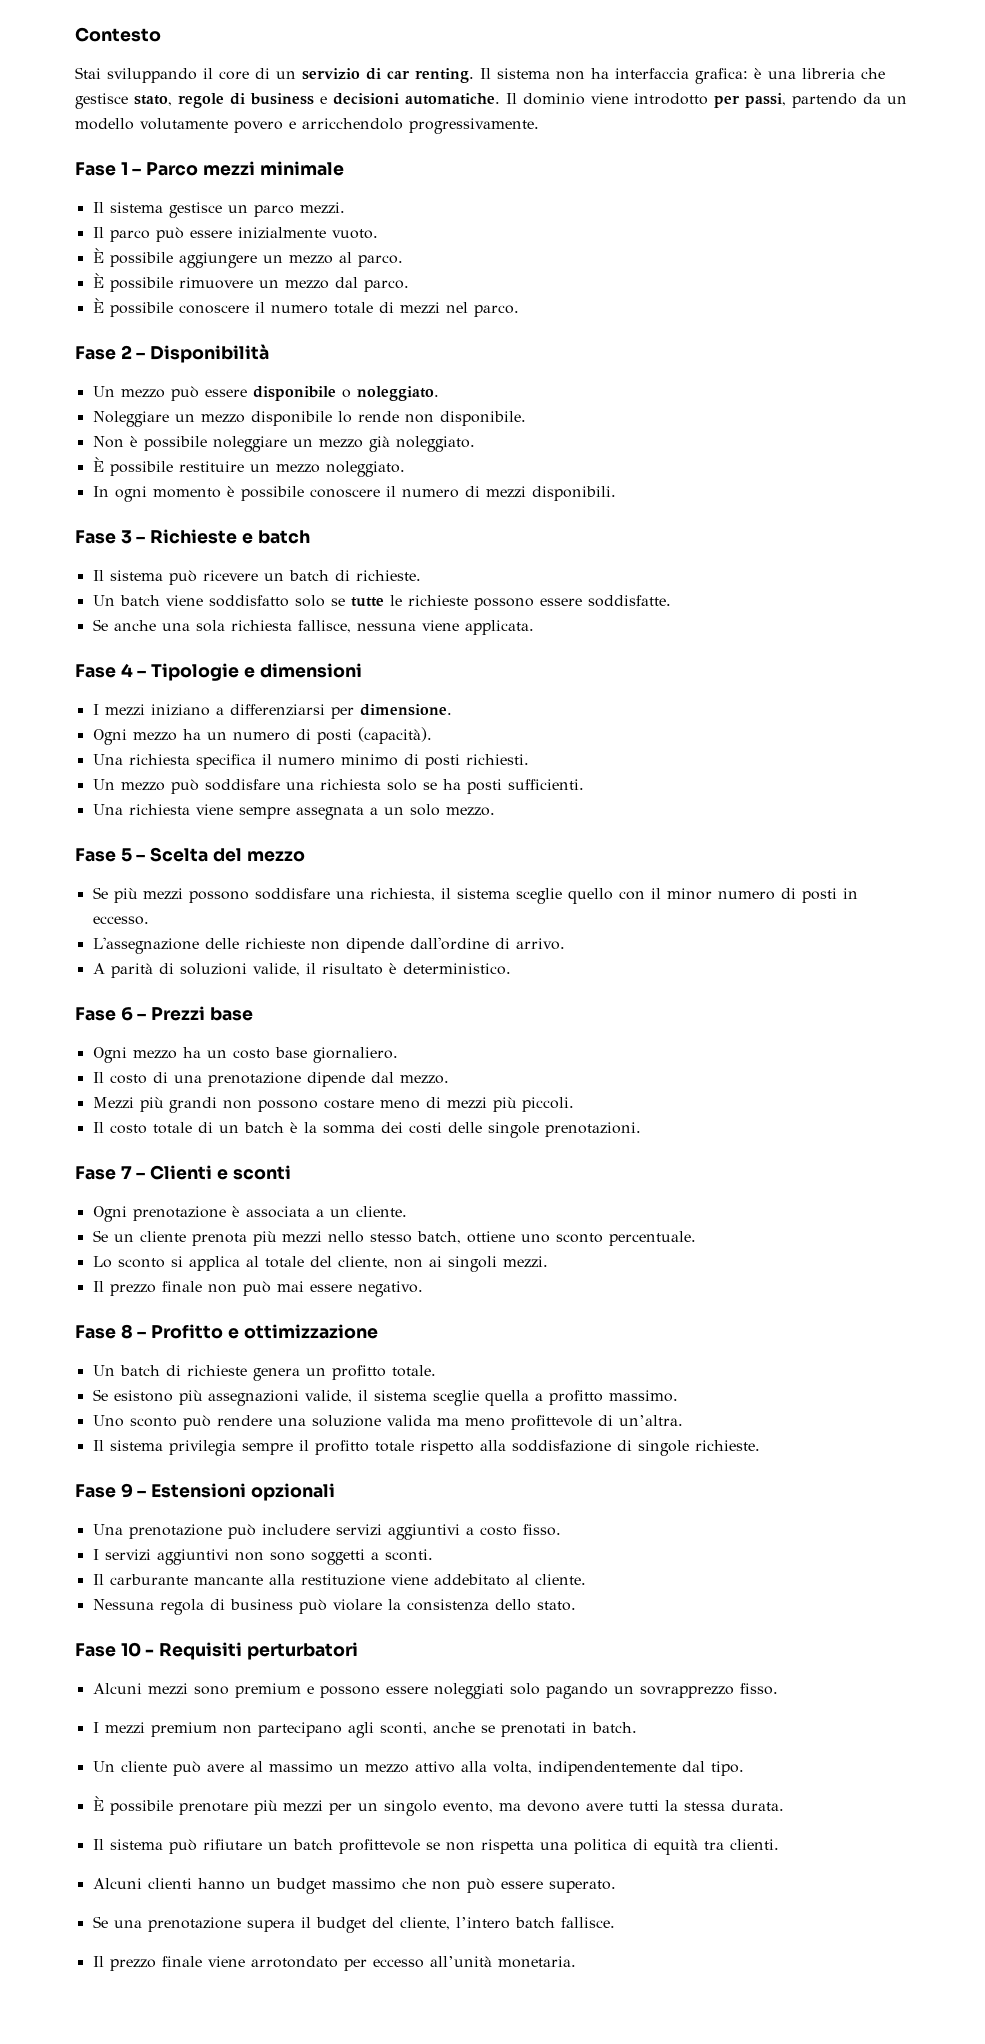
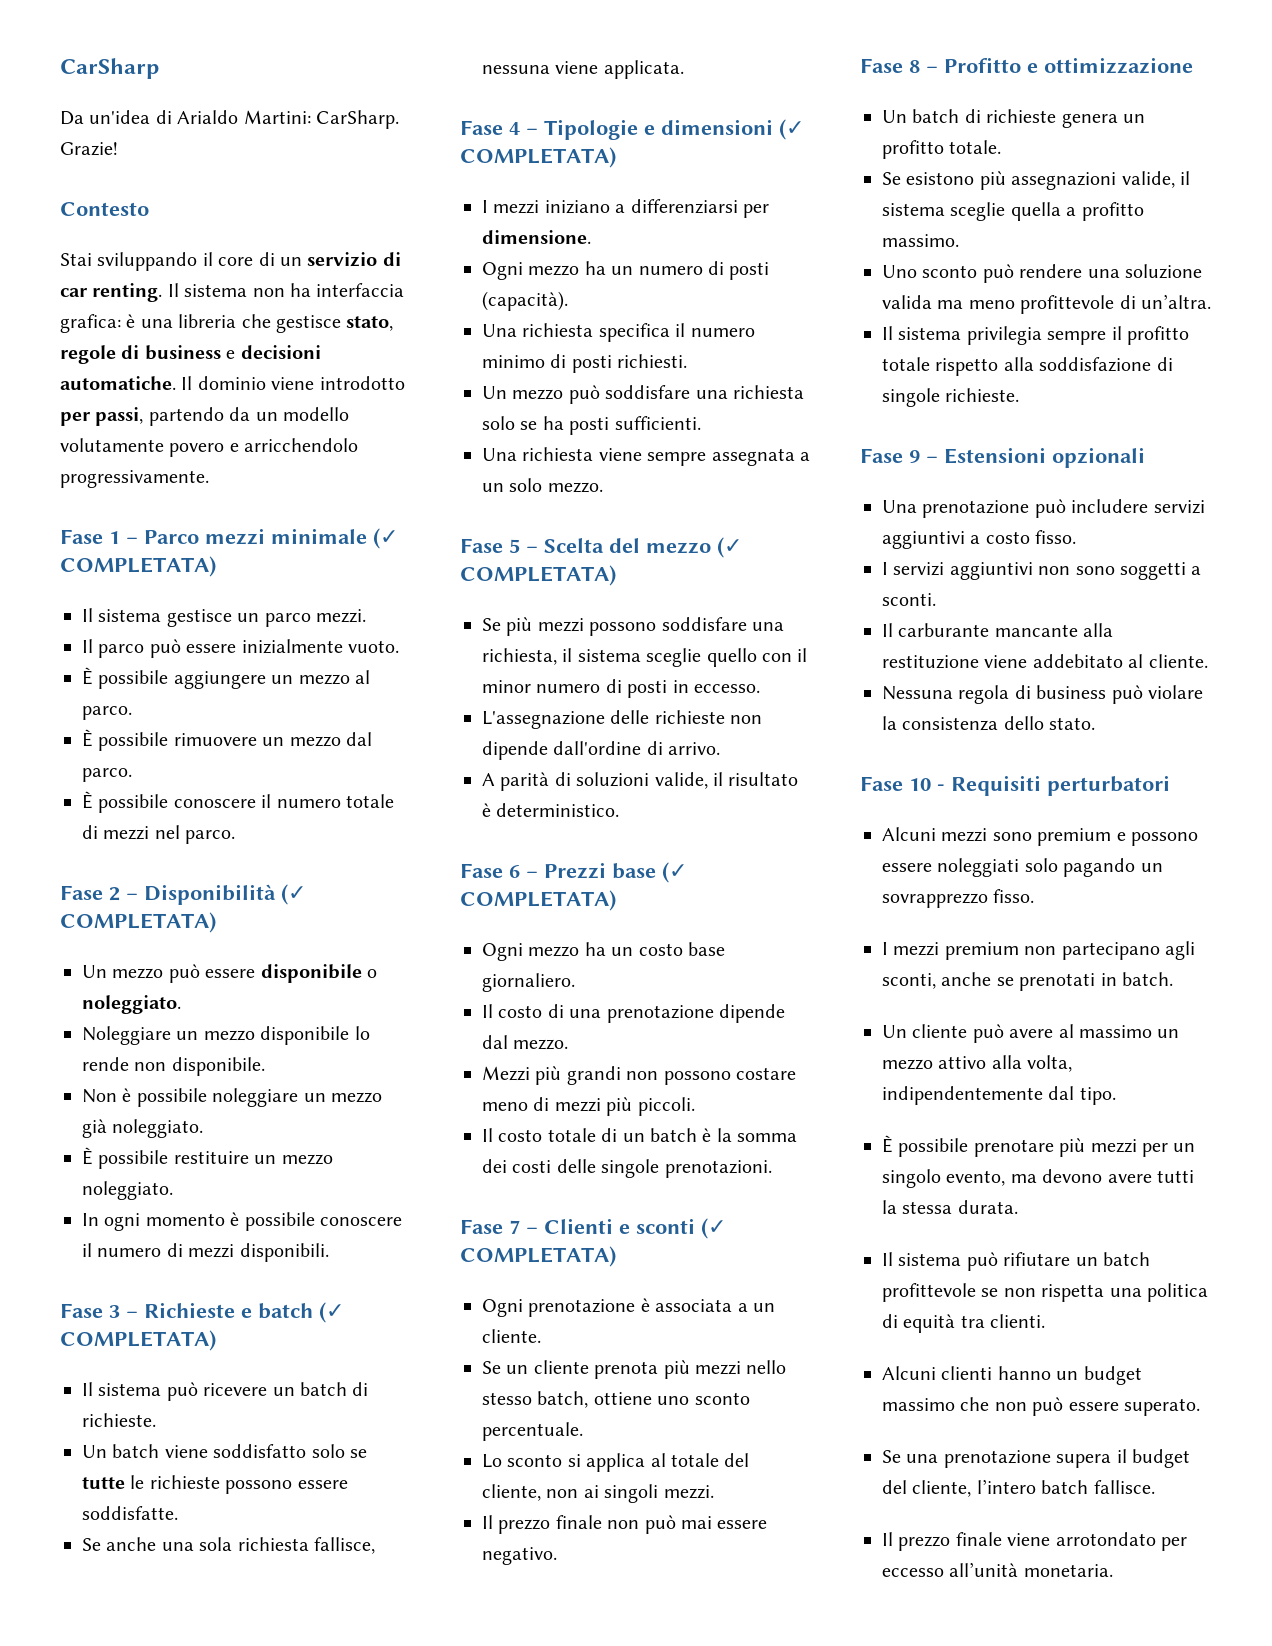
+ CarSharp
+ Da un'idea di Arialdo Martini: CarSharp. Grazie!
- Fase 1 – Parco mezzi minimale
+ Fase 1 – Parco mezzi minimale (✓ COMPLETATA)
- Fase 2 – Disponibilità
+ Fase 2 – Disponibilità (✓ COMPLETATA)
- Fase 3 – Richieste e batch
+ Fase 3 – Richieste e batch (✓ COMPLETATA)
- Fase 4 – Tipologie e dimensioni
+ Fase 4 – Tipologie e dimensioni (✓ COMPLETATA)
- Fase 5 – Scelta del mezzo
+ Fase 5 – Scelta del mezzo (✓ COMPLETATA)
- Fase 6 – Prezzi base
+ Fase 6 – Prezzi base (✓ COMPLETATA)
- Fase 7 – Clienti e sconti
+ Fase 7 – Clienti e sconti (✓ COMPLETATA)

